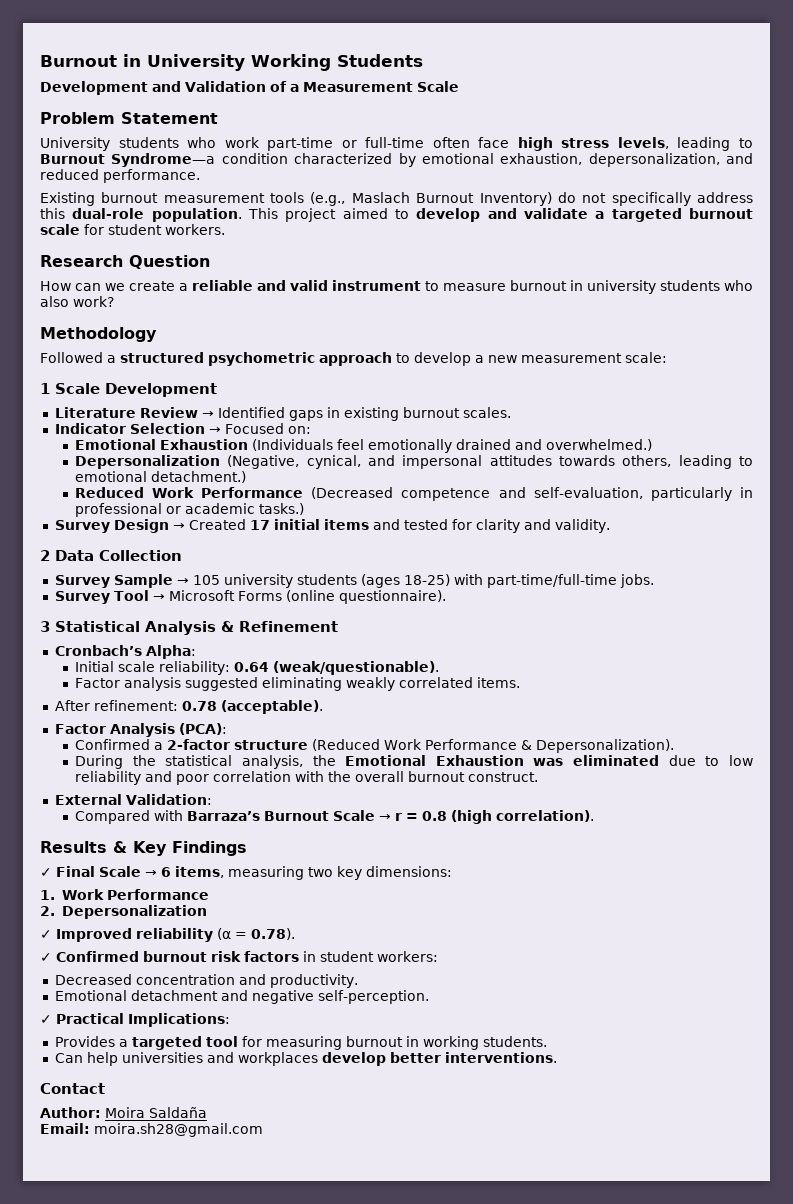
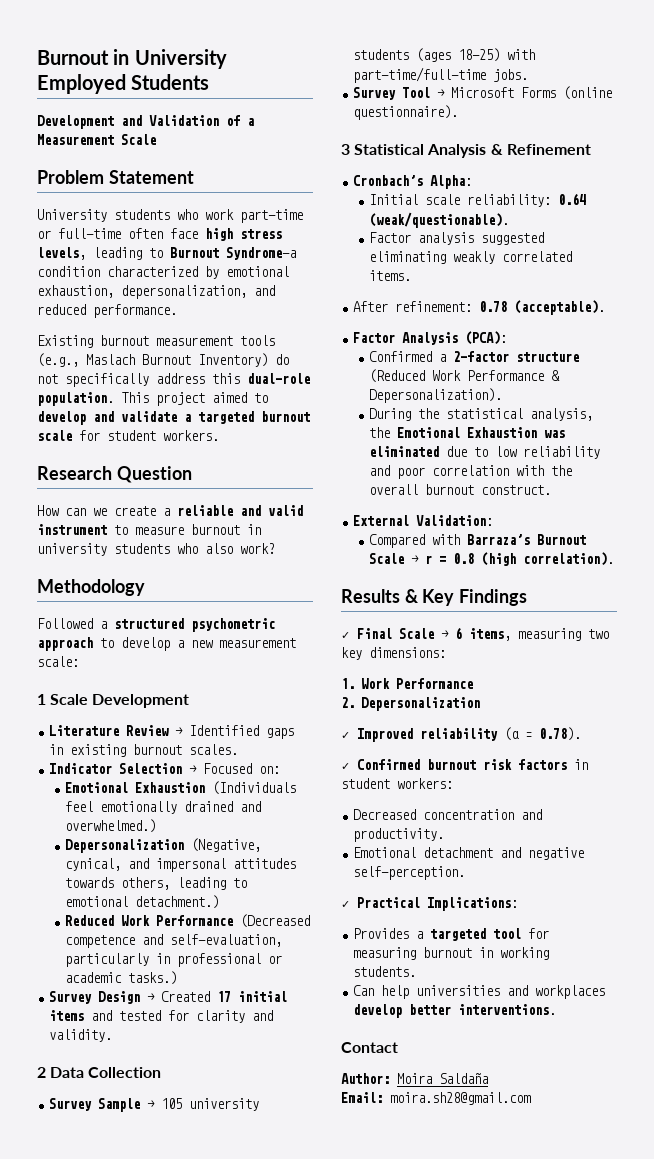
- Burnout in University Working Students
+ Burnout in University Employed Students

